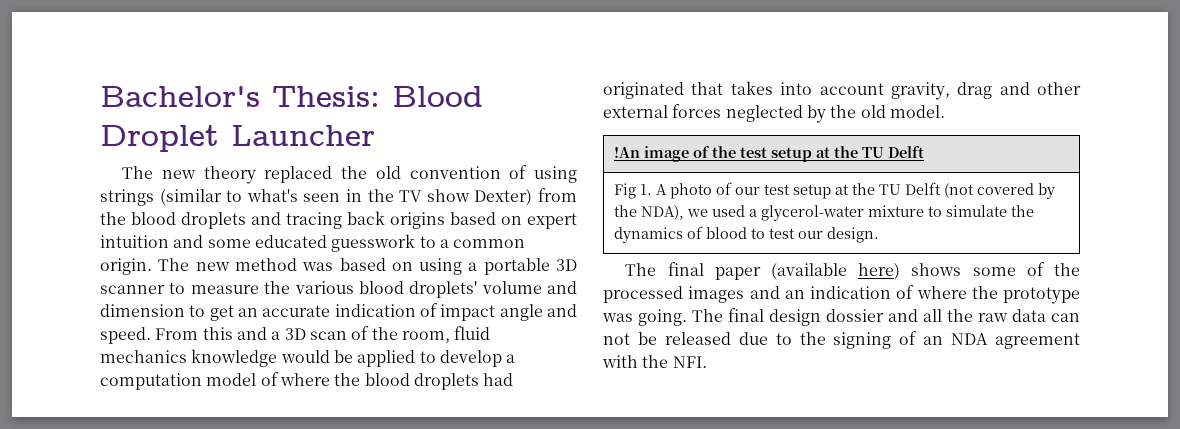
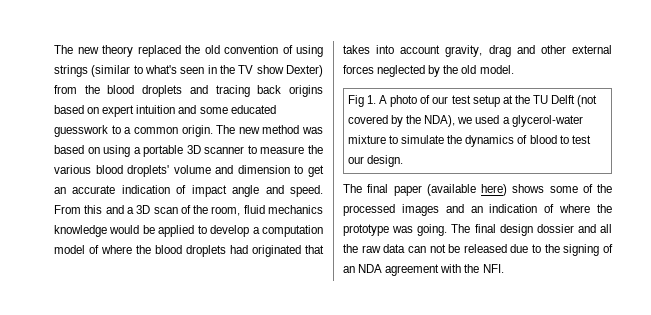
- Bachelor's Thesis: Blood Droplet Launcher
- !An image of the test setup at the TU Delft

